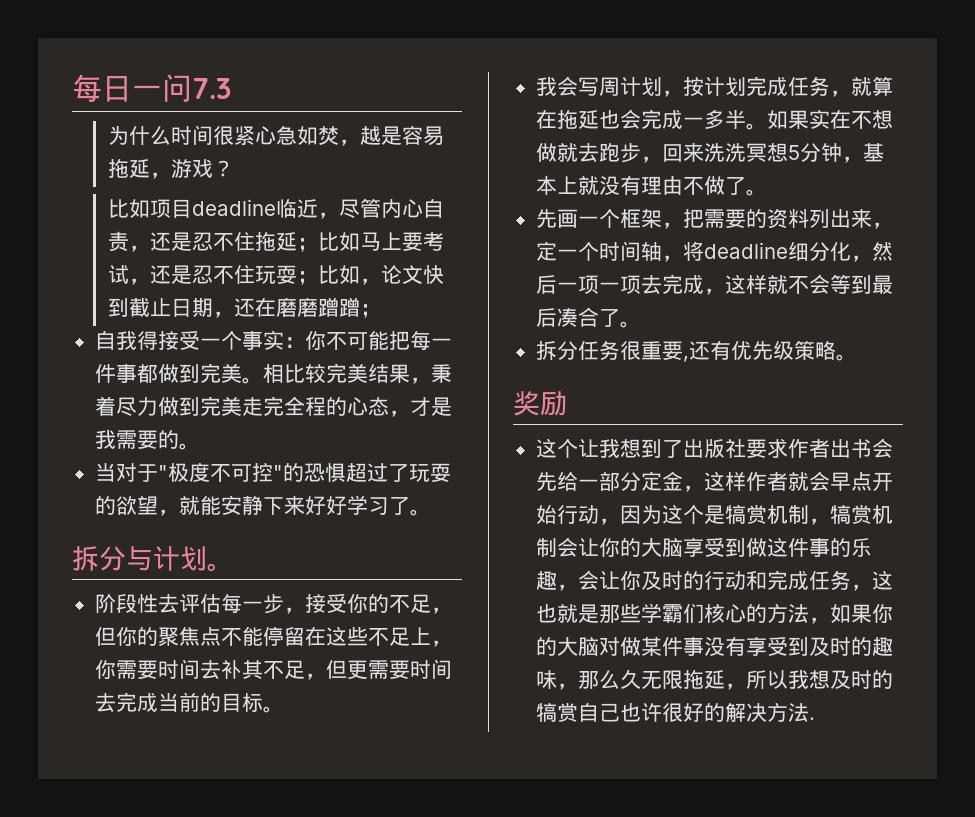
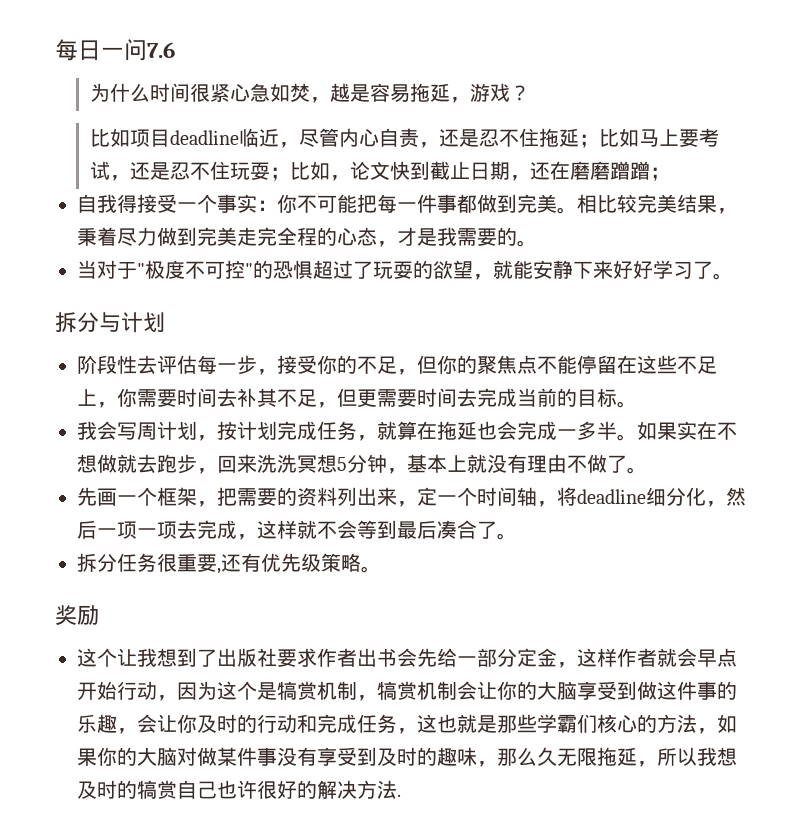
- 每日一问7.3
+ 每日一问7.6
- 拆分与计划。
+ 拆分与计划

